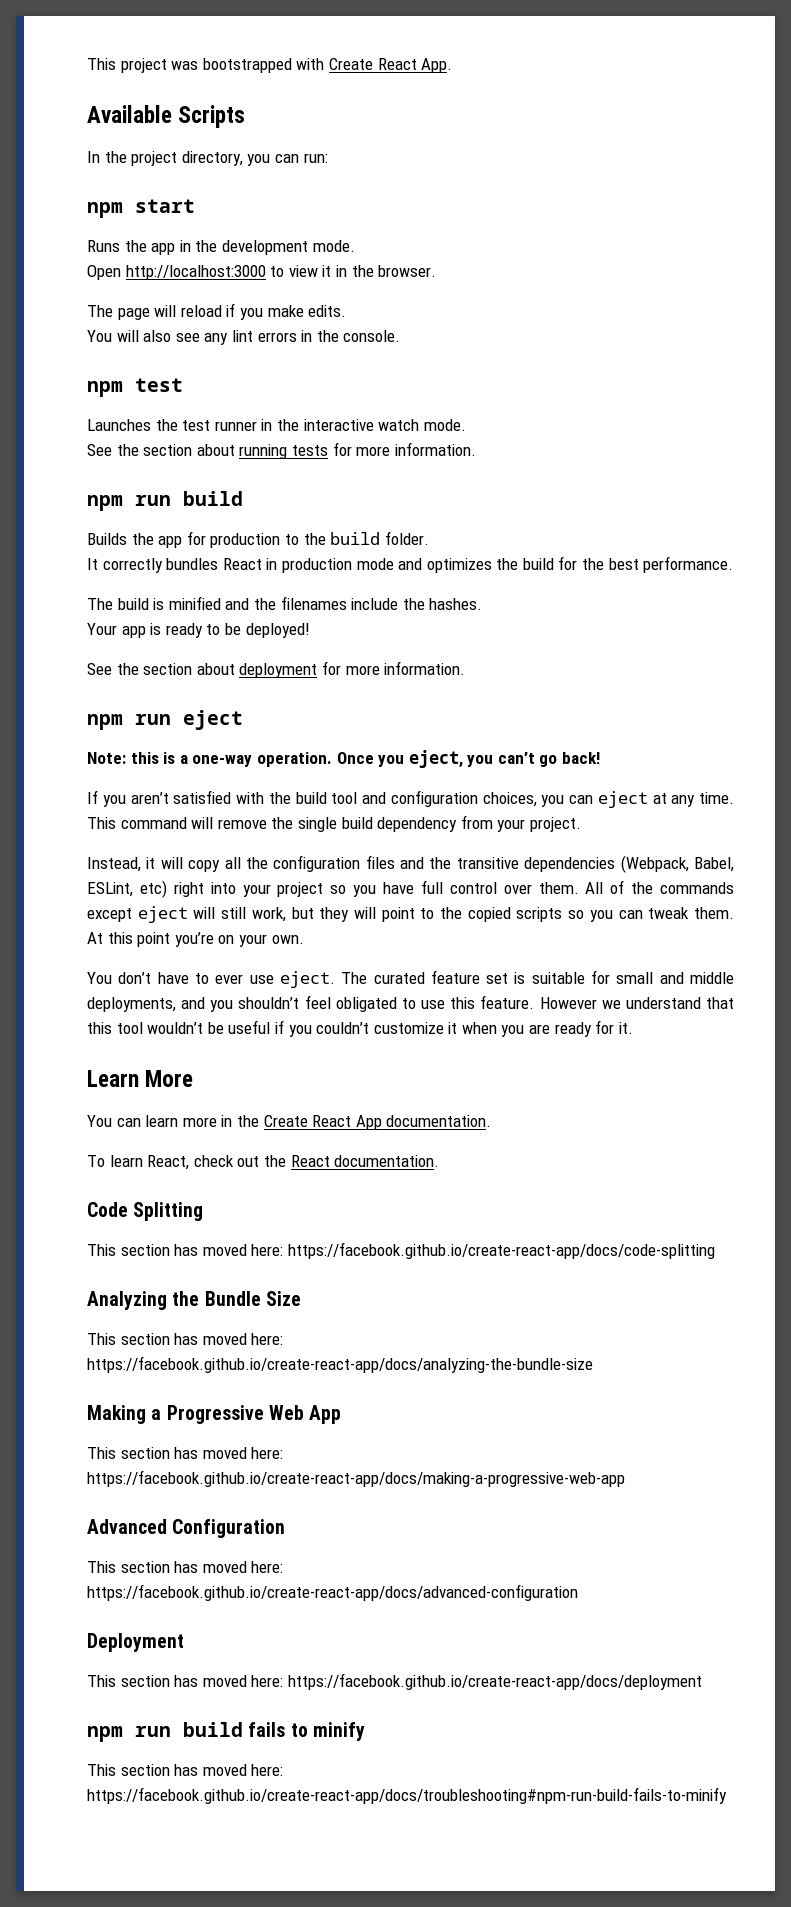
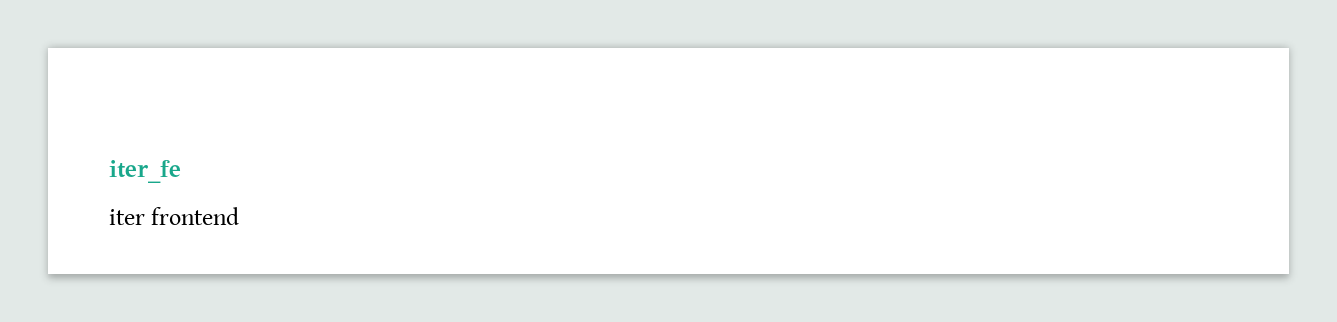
- This project was bootstrapped with Create React App.
- Available Scripts
- In the project directory, you can run:
- npm start
- Runs the app in the development mode.
- Open http://localhost:3000 to view it in the browser.
- The page will reload if you make edits.
- You will also see any lint errors in the console.
- npm test
- Launches the test runner in the interactive watch mode.
- See the section about running tests for more information.
- npm run build
- Builds the app for production to the build folder.
- It correctly bundles React in production mode and optimizes the build for the best performance.
- The build is minified and the filenames include the hashes.
- Your app is ready to be deployed!
- See the section about deployment for more information.
- npm run eject
- Note: this is a one-way operation. Once you eject, you can’t go back!
- If you aren’t satisfied with the build tool and configuration choices, you can eject at any time. This command will remove the single build dependency from your project.
- Instead, it will copy all the configuration files and the transitive dependencies (Webpack, Babel, ESLint, etc) right into your project so you have full control over them. All of the commands except eject will still work, but they will point to the copied scripts so you can tweak them. At this point you’re on your own.
- You don’t have to ever use eject. The curated feature set is suitable for small and middle deployments, and you shouldn’t feel obligated to use this feature. However we understand that this tool wouldn’t be useful if you couldn’t customize it when you are ready for it.
- Learn More
- You can learn more in the Create React App documentation.
- To learn React, check out the React documentation.
- Code Splitting
- This section has moved here: https://facebook.github.io/create-react-app/docs/code-splitting
- Analyzing the Bundle Size
- This section has moved here: https://facebook.github.io/create-react-app/docs/analyzing-the-bundle-size
- Making a Progressive Web App
- This section has moved here: https://facebook.github.io/create-react-app/docs/making-a-progressive-web-app
- Advanced Configuration
- This section has moved here: https://facebook.github.io/create-react-app/docs/advanced-configuration
- Deployment
- This section has moved here: https://facebook.github.io/create-react-app/docs/deployment
- npm run build fails to minify
- This section has moved here: https://facebook.github.io/create-react-app/docs/troubleshooting#npm-run-build-fails-to-minify
+ iter_fe
+ iter frontend

